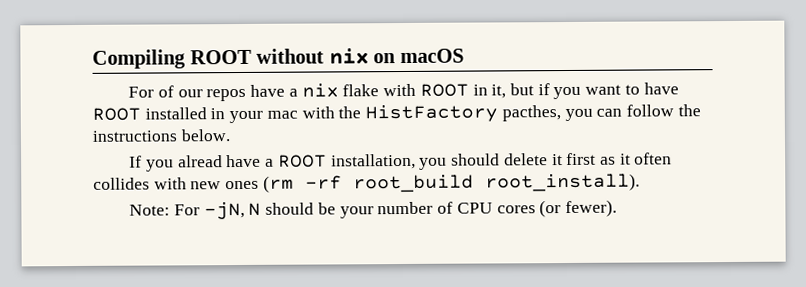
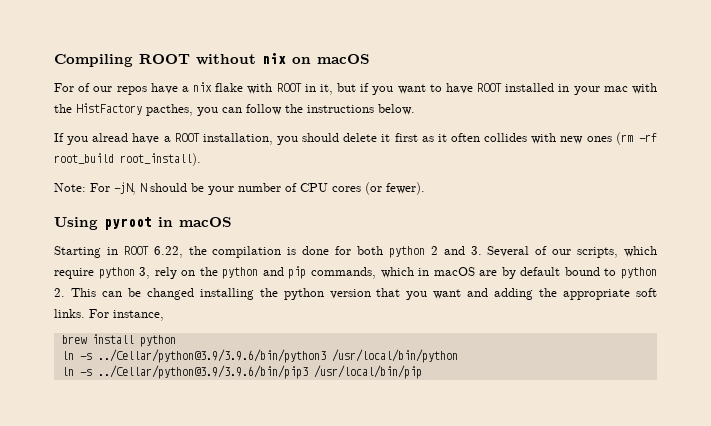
+ Using pyroot in macOS
+ Starting in ROOT 6.22, the compilation is done for both python 2 and 3. Several of our scripts, which require python 3, rely on the python and pip commands, which in macOS are by default bound to python 2. This can be changed installing the python version that you want and adding the appropriate soft links. For instance,
+ brew install python
+ ln -s ../Cellar/python@3.9/3.9.6/bin/python3 /usr/local/bin/python
+ ln -s ../Cellar/python@3.9/3.9.6/bin/pip3 /usr/local/bin/pip

